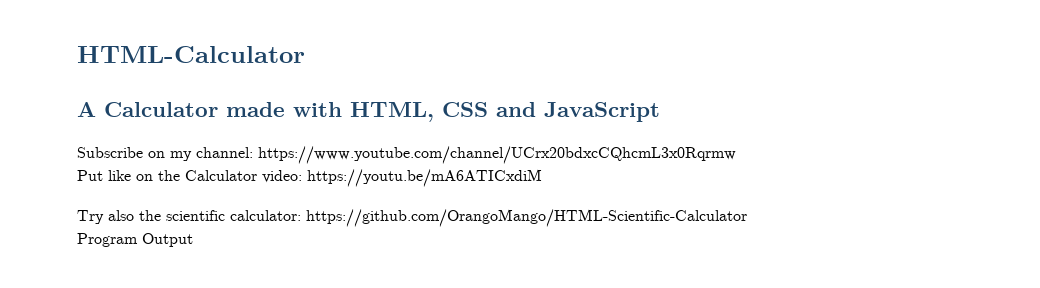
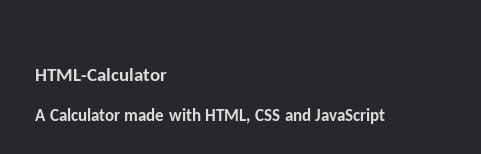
- Subscribe on my channel: https://www.youtube.com/channel/UCrx20bdxcCQhcmL3x0Rqrmw
- Put like on the Calculator video: https://youtu.be/mA6ATICxdiM
- Try also the scientific calculator: https://github.com/OrangoMango/HTML-Scientific-Calculator
- Program Output

